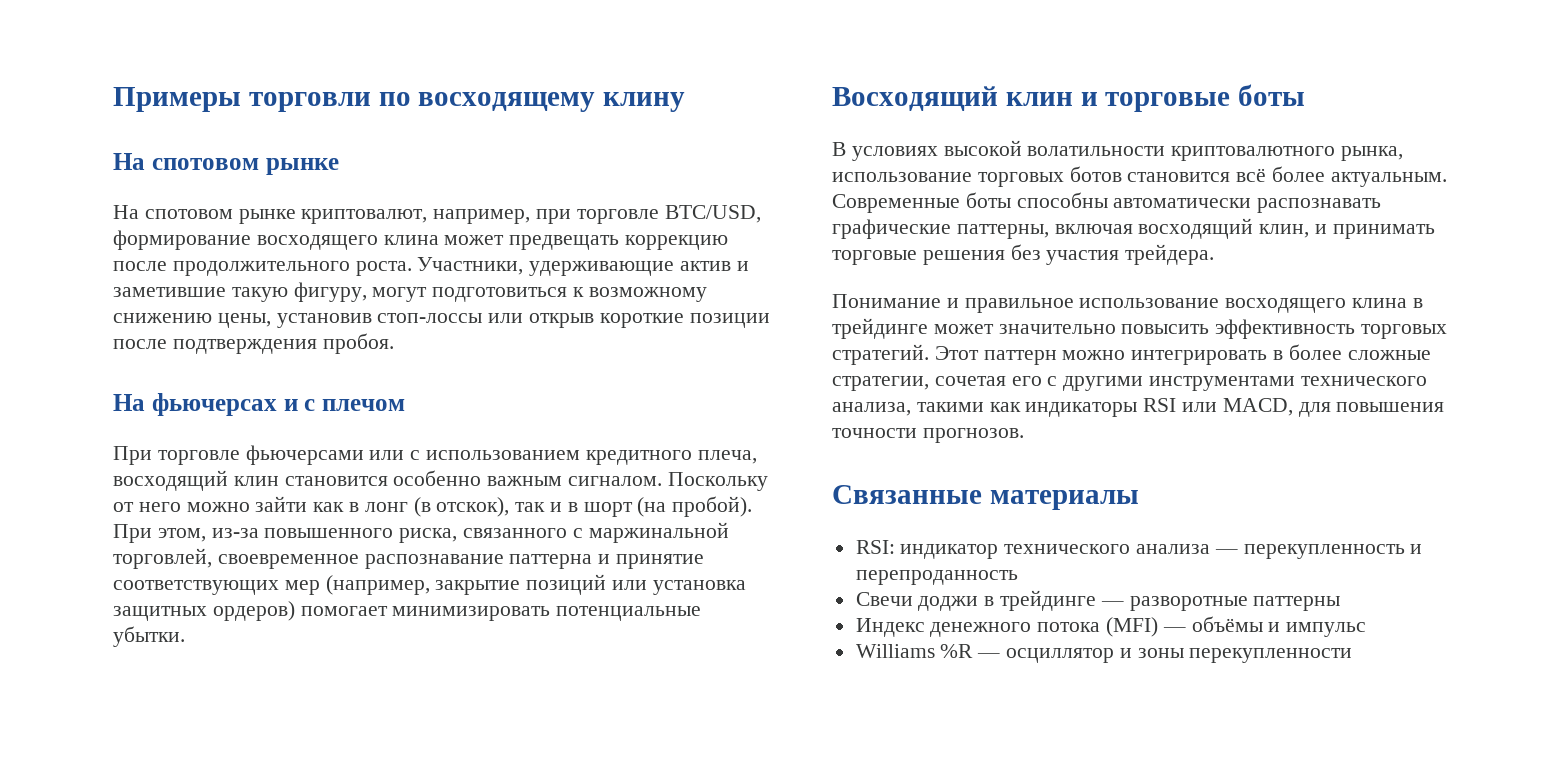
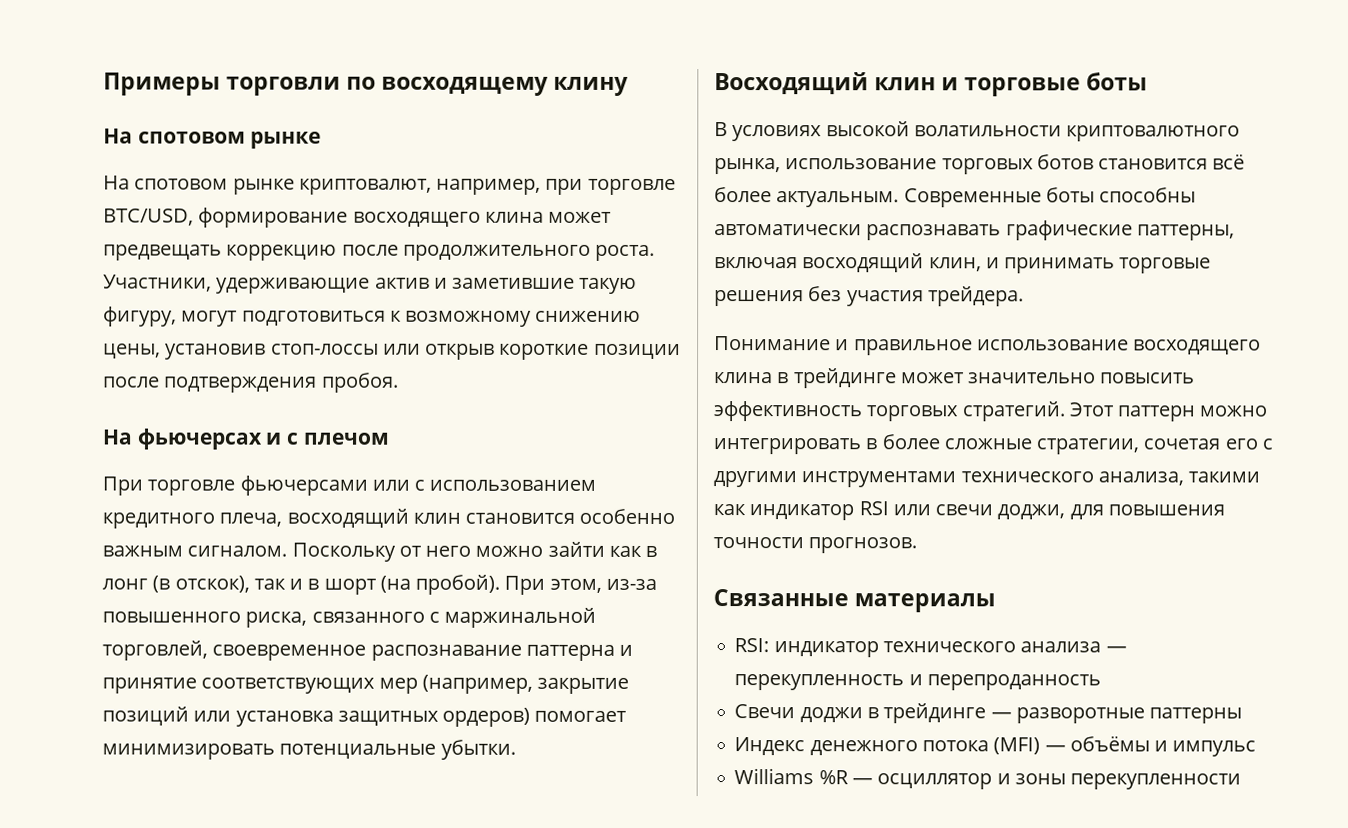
- Этот паттерн можно интегрировать в более сложные стратегии, сочетая его с другими инструментами технического анализа, такими как индикаторы RSI или MACD, для повышения точности прогнозов.
+ Этот паттерн можно интегрировать в более сложные стратегии, сочетая его с другими инструментами технического анализа, такими как индикатор RSI или свечи доджи, для повышения точности прогнозов.

